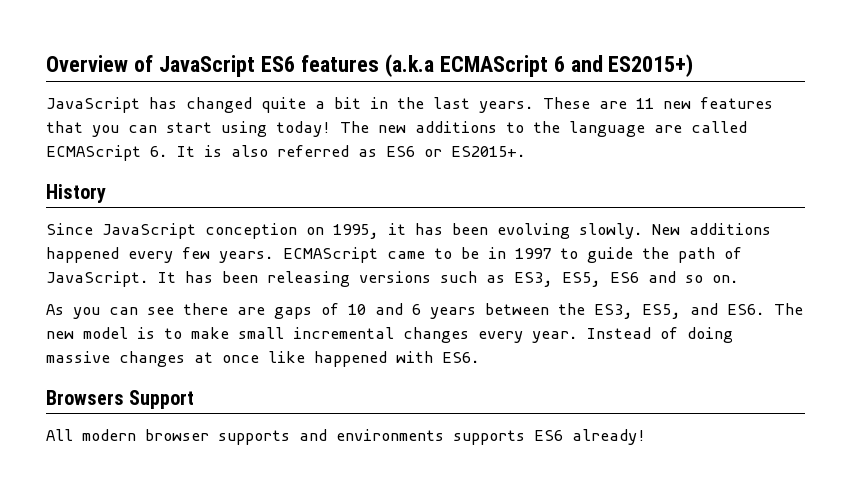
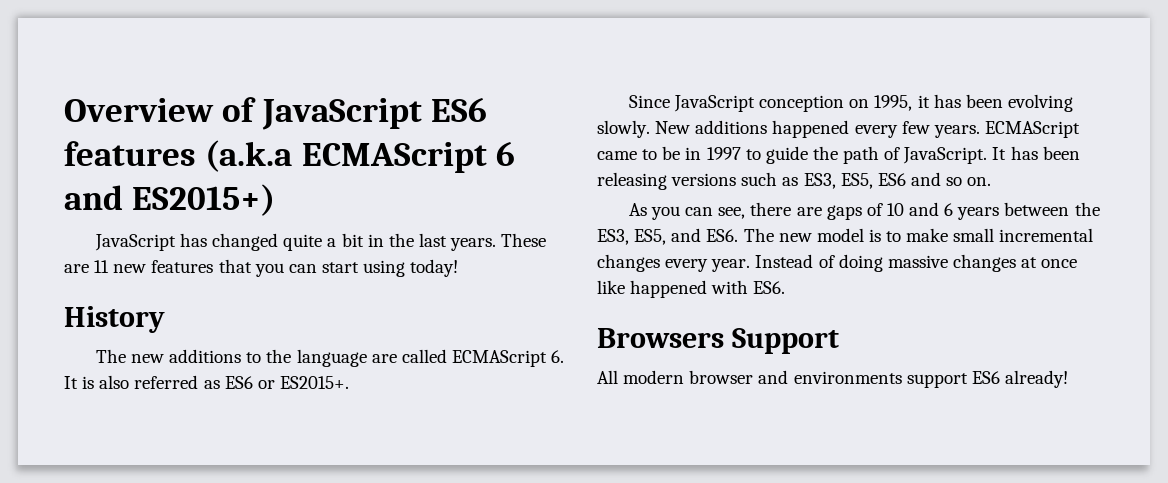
- These are 11 new features that you can start using today! The new additions to the language are called ECMAScript 6. It is also referred as ES6 or ES2015+.
+ These are 11 new features that you can start using today!
+ History
+ The new additions to the language are called ECMAScript 6. It is also referred as ES6 or ES2015+.
- History
- As you can see there are gaps of 10 and 6 years between the ES3, ES5, and ES6. The new model is to make small incremental changes every year.
+ As you can see, there are gaps of 10 and 6 years between the ES3, ES5, and ES6. The new model is to make small incremental changes every year.
- All modern browser supports and environments supports ES6 already!
+ All modern browser and environments support ES6 already!

